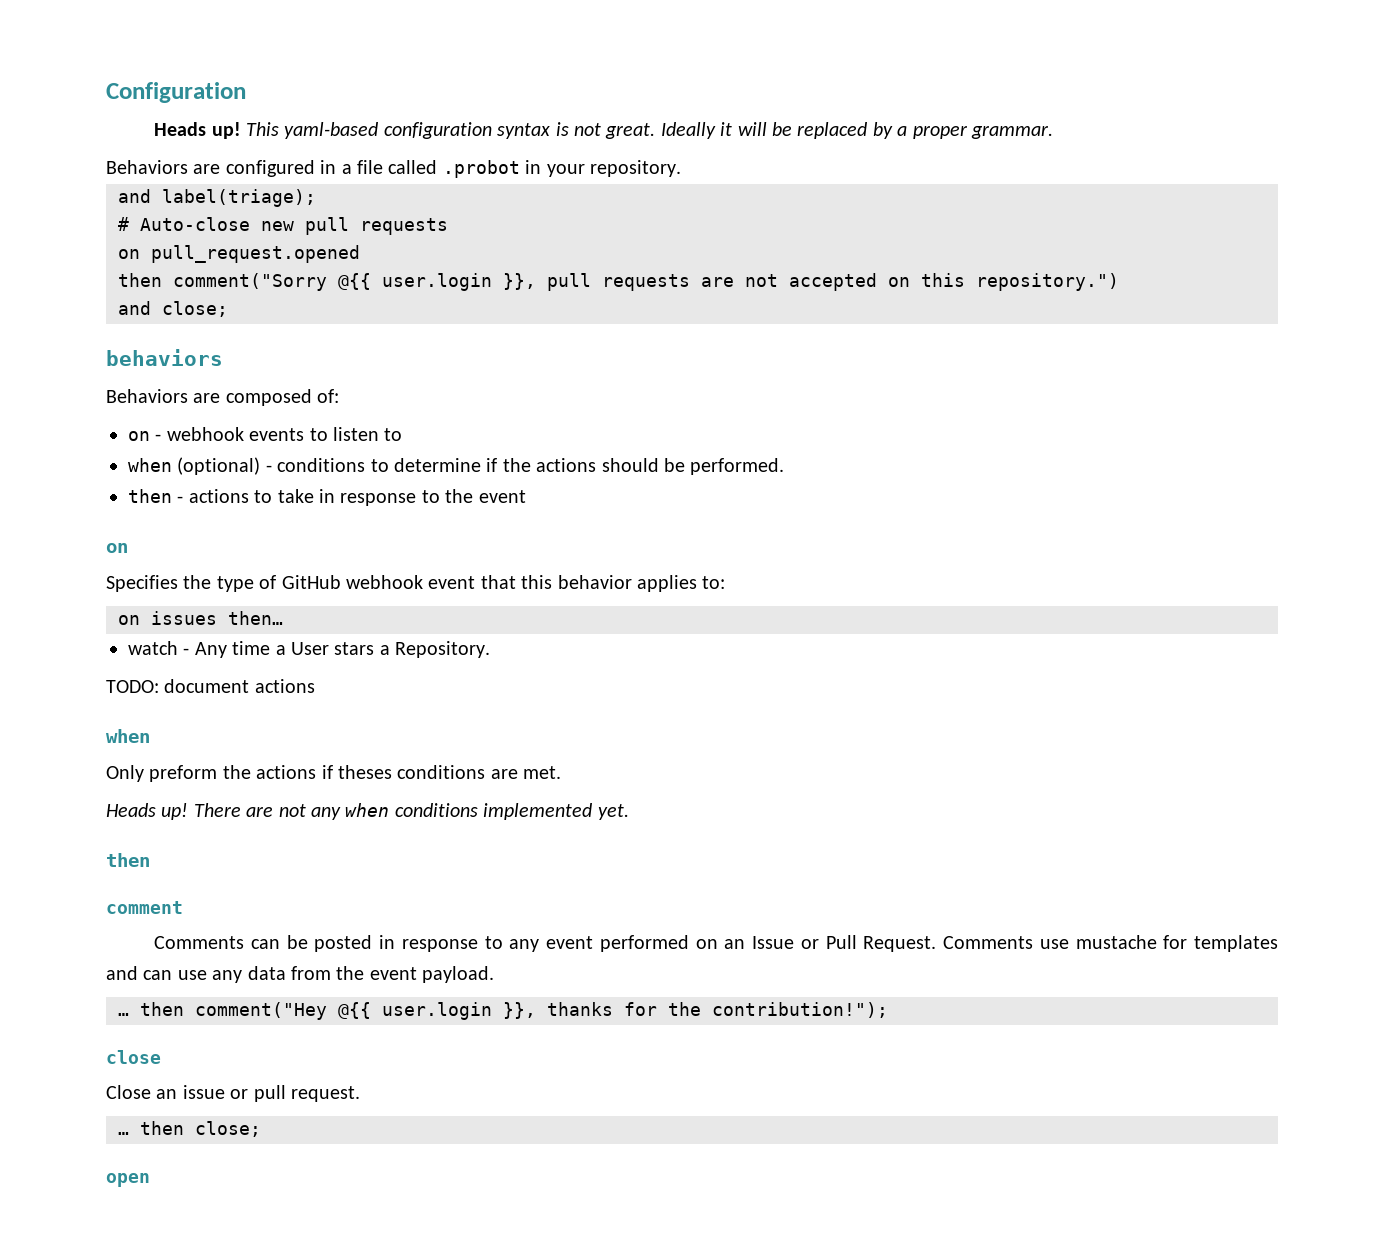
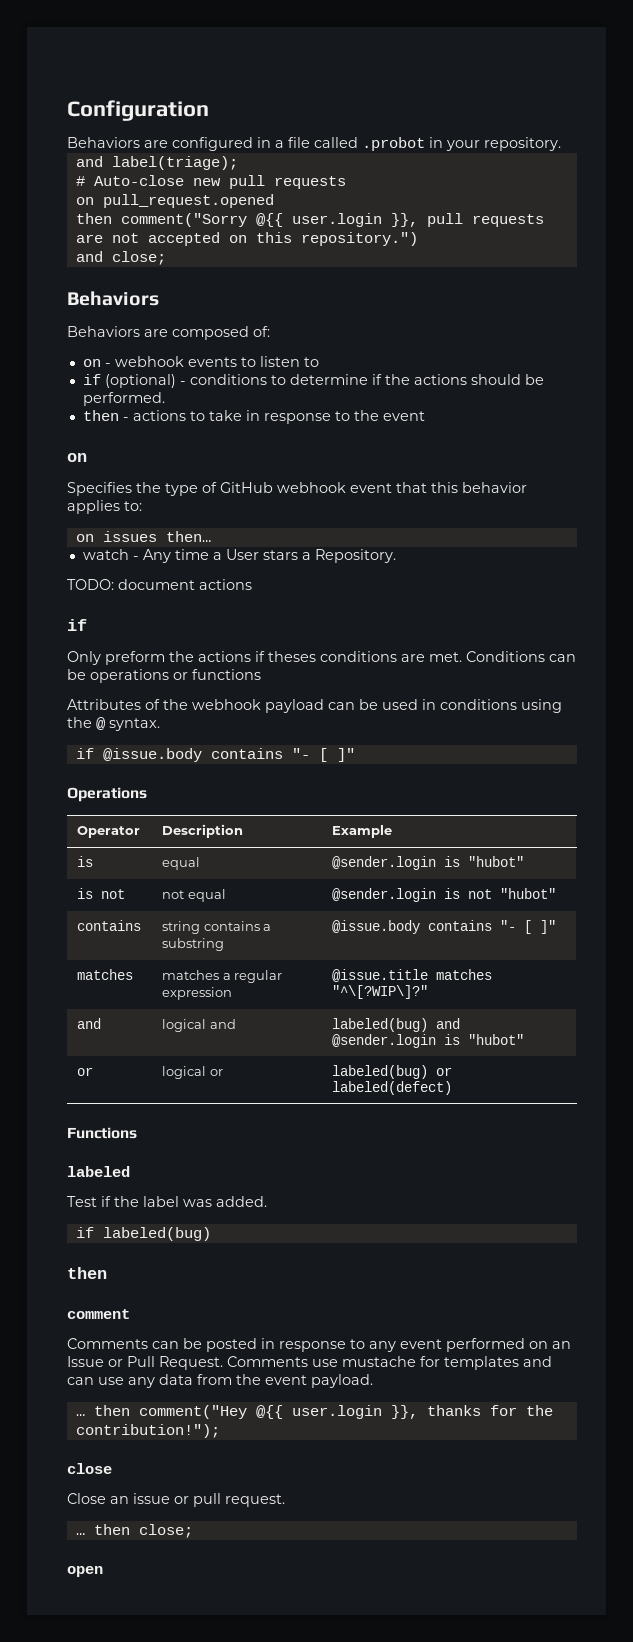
- Heads up! This yaml-based configuration syntax is not great. Ideally it will be replaced by a proper grammar.
  and close;
- behaviors
+ Behaviors
- when (optional) - conditions to determine if the actions should be performed.
+ if (optional) - conditions to determine if the actions should be performed.
  TODO: document actions
- when
+ if
- Only preform the actions if theses conditions are met.
- Heads up! There are not any when conditions implemented yet.
+ Only preform the actions if theses conditions are met. Conditions can be operations or functions
+ Attributes of the webhook payload can be used in conditions using the @ syntax.
+ if @issue.body contains "- [ ]"
+ Operations
+ Operator | Description | Example
+ is | equal | @sender.login is "hubot"
+ is not | not equal | @sender.login is not "hubot"
+ contains | string contains a substring | @issue.body contains "- [ ]"
+ matches | matches a regular expression | @issue.title matches "^\[?WIP\]?"
+ and | logical and | labeled(bug) and @sender.login is "hubot"
+ or | logical or | labeled(bug) or labeled(defect)
+ Functions
+ labeled
+ Test if the label was added.
+ if labeled(bug)

